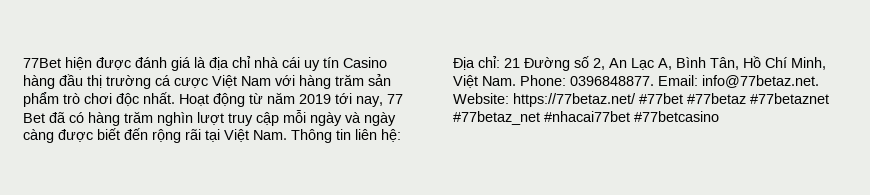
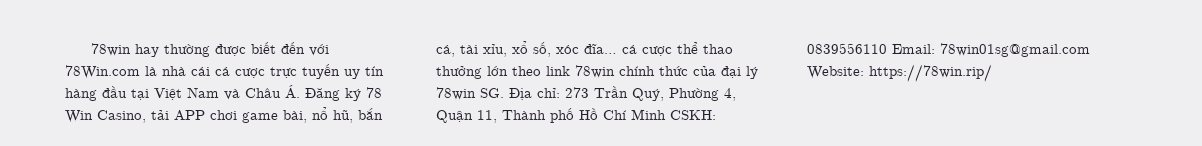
- 77Bet hiện được đánh giá là địa chỉ nhà cái uy tín Casino hàng đầu thị trường cá cược Việt Nam với hàng trăm sản phẩm trò chơi độc nhất. Hoạt động từ năm 2019 tới nay, 77 Bet đã có hàng trăm nghìn lượt truy cập mỗi ngày và ngày càng được biết đến rộng rãi tại Việt Nam. Thông tin liên hệ: Địa chỉ: 21 Đường số 2, An Lạc A, Bình Tân, Hồ Chí Minh, Việt Nam. Phone: 0396848877. Email: info@77betaz.net. Website: https://77betaz.net/ #77bet #77betaz #77betaznet #77betaz_net #nhacai77bet #77betcasino
+ 78win hay thường được biết đến với 78Win.com là nhà cái cá cược trực tuyến uy tín hàng đầu tại Việt Nam và Châu Á. Đăng ký 78 Win Casino, tải APP chơi game bài, nổ hũ, bắn cá, tài xỉu, xổ số, xóc đĩa… cá cược thể thao thưởng lớn theo link 78win chính thức của đại lý 78win SG. Địa chỉ: 273 Trần Quý, Phường 4, Quận 11, Thành phố Hồ Chí Minh CSKH: 0839556110 Email: 78win01sg@gmail.com Website: https://78win.rip/

